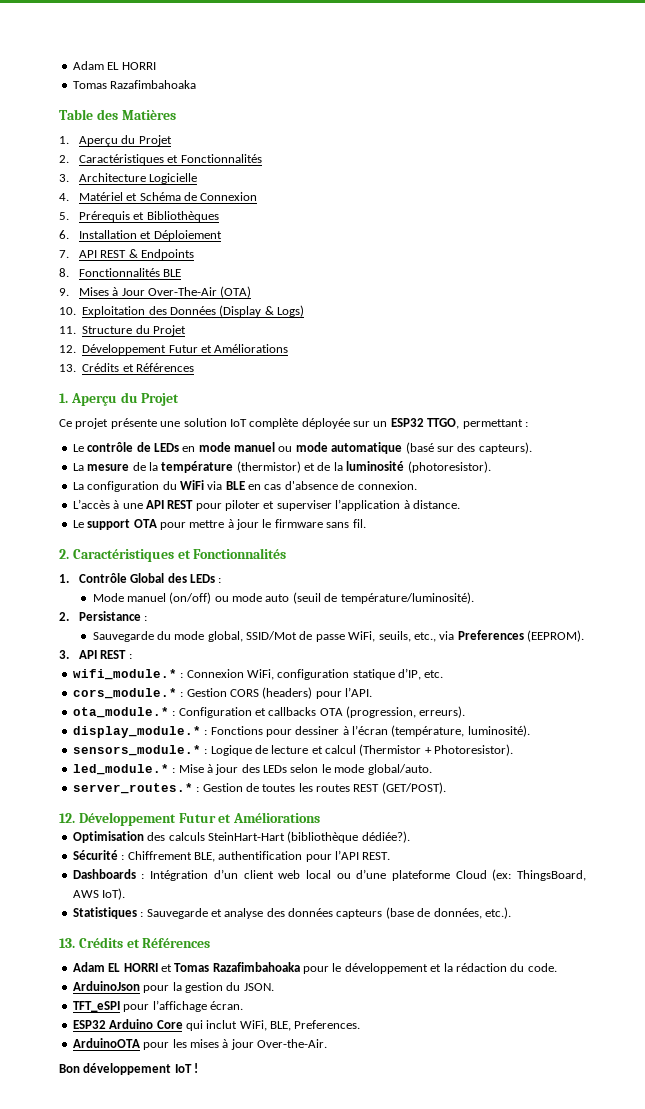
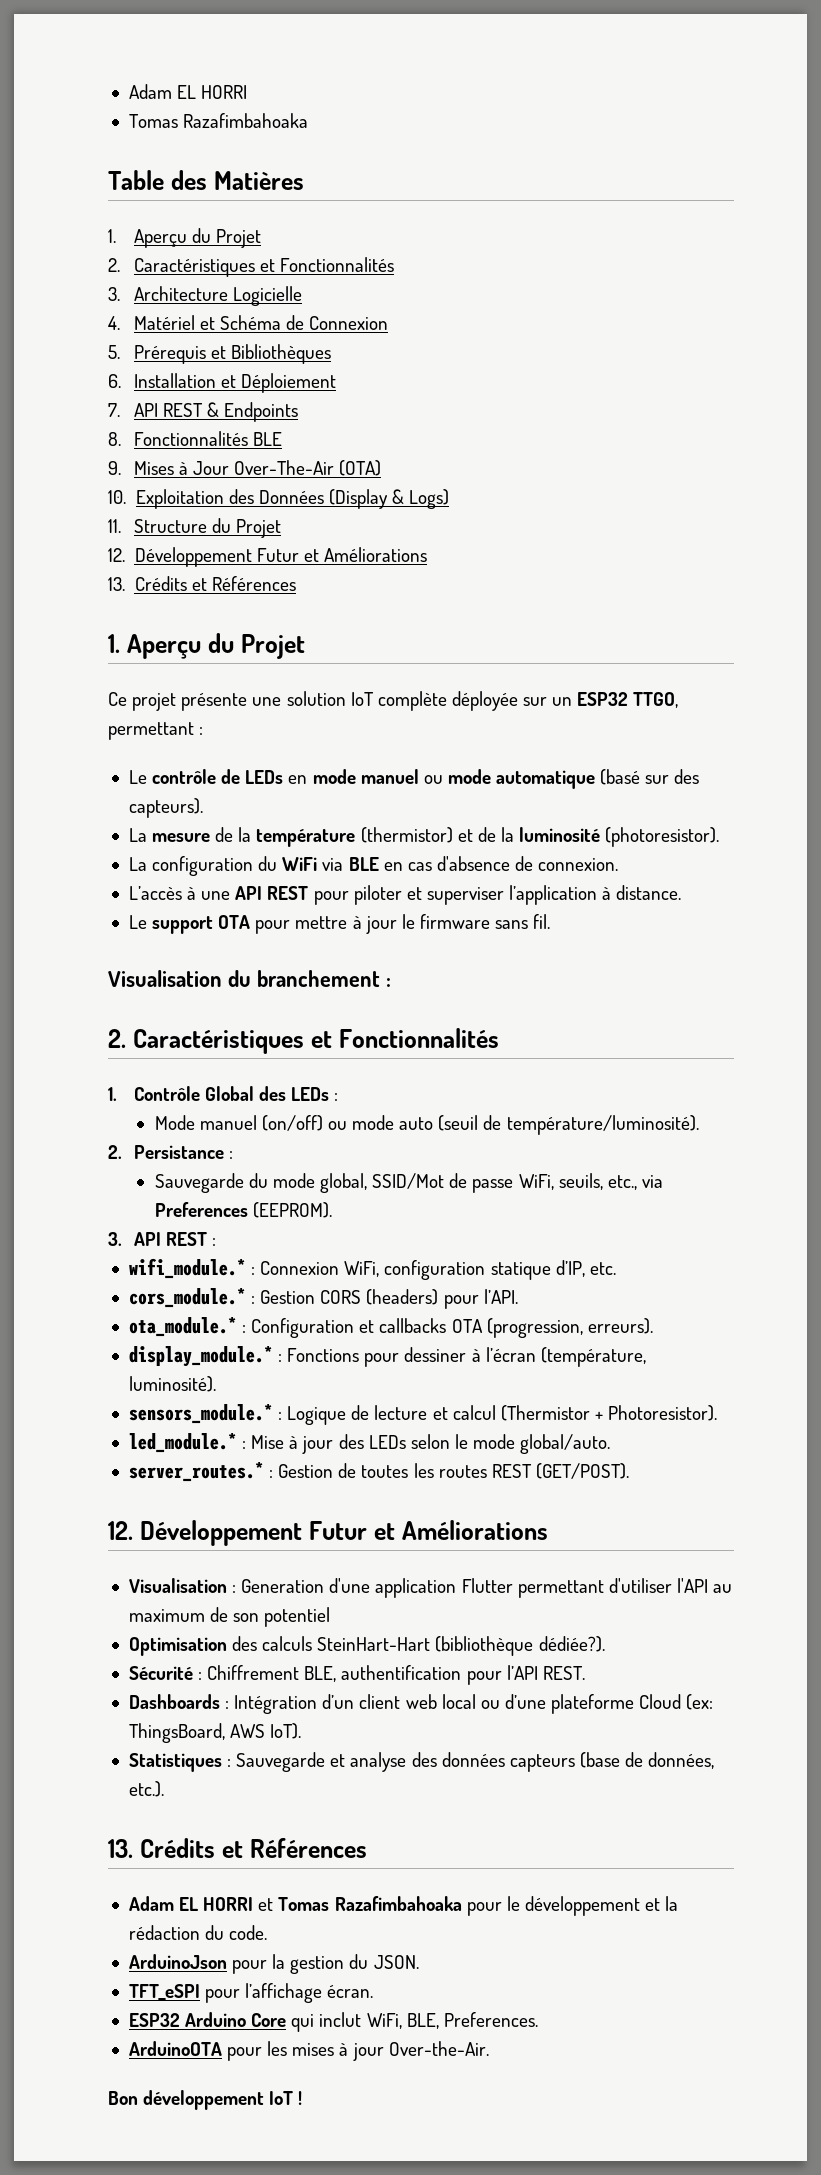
+ Visualisation du branchement :
+ Visualisation : Generation d'une application Flutter permettant d'utiliser l'API au maximum de son potentiel

